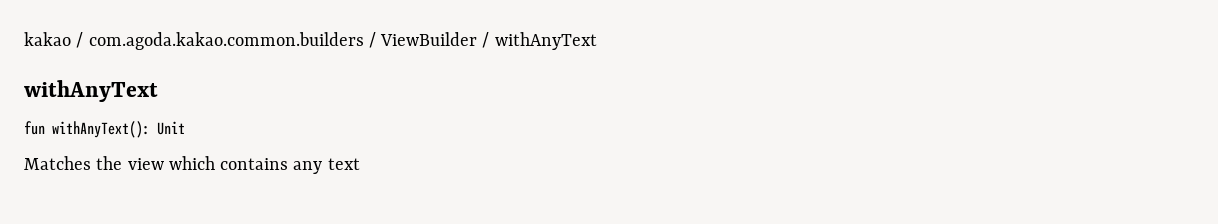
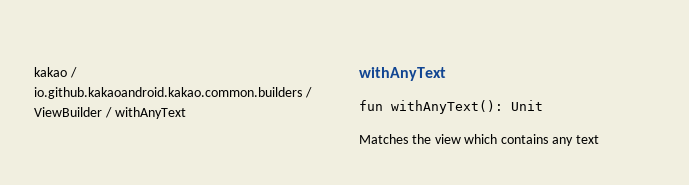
- kakao / com.agoda.kakao.common.builders / ViewBuilder / withAnyText
+ kakao / io.github.kakaoandroid.kakao.common.builders / ViewBuilder / withAnyText

